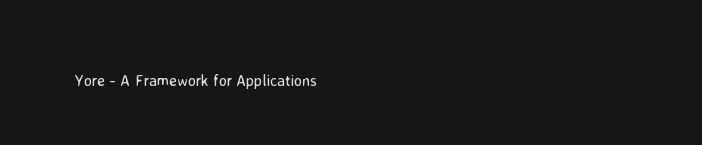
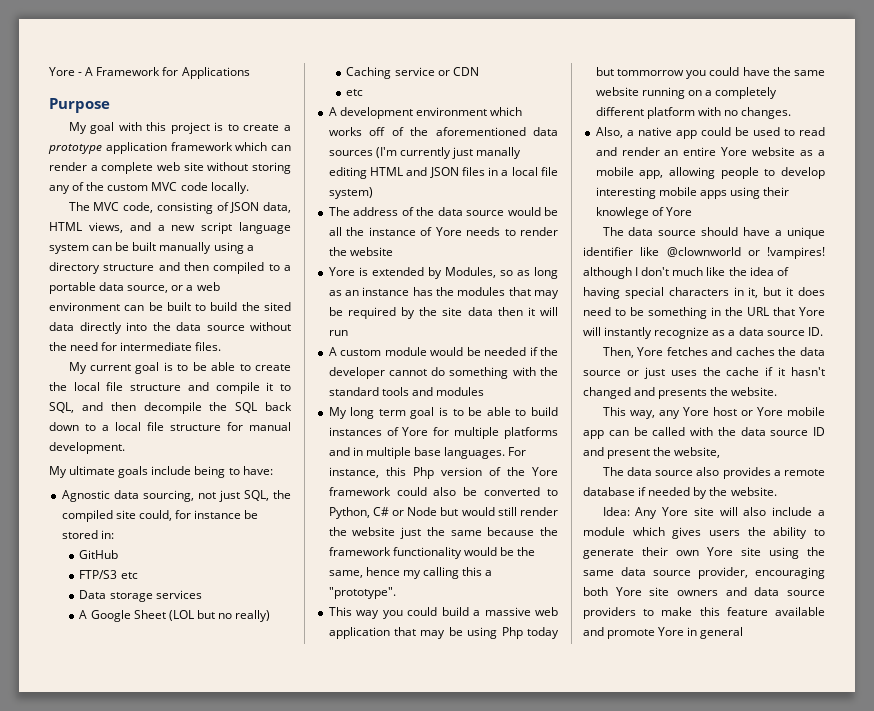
+ Purpose
+ My goal with this project is to create a prototype application framework which can render a complete web site without storing any of the custom MVC code locally.
+ The MVC code, consisting of JSON data, HTML views, and a new script language system can be built manually using a directory structure and then compiled to a portable data source, or a web environment can be built to build the sited data directly into the data source without the need for intermediate files.
+ My current goal is to be able to create the local file structure and compile it to SQL, and then decompile the SQL back down to a local file structure for manual development.
+ My ultimate goals include being to have:
+ Agnostic data sourcing, not just SQL, the compiled site could, for instance be stored in:
+ GitHub
+ FTP/S3 etc
+ Data storage services
+ A Google Sheet (LOL but no really)
+ Caching service or CDN
+ etc
+ A development environment which works off of the aforementioned data sources (I'm currently just manally editing HTML and JSON files in a local file system)
+ The address of the data source would be all the instance of Yore needs to render the website
+ Yore is extended by Modules, so as long as an instance has the modules that may be required by the site data then it will run
+ A custom module would be needed if the developer cannot do something with the standard tools and modules
+ My long term goal is to be able to build instances of Yore for multiple platforms and in multiple base languages. For instance, this Php version of the Yore framework could also be converted to Python, C# or Node but would still render the website just the same because the framework functionality would be the same, hence my calling this a "prototype".
+ This way you could build a massive web application that may be using Php today but tommorrow you could have the same website running on a completely different platform with no changes.
+ Also, a native app could be used to read and render an entire Yore website as a mobile app, allowing people to develop interesting mobile apps using their knowlege of Yore
+ The data source should have a unique identifier like @clownworld or !vampires! although I don't much like the idea of having special characters in it, but it does need to be something in the URL that Yore will instantly recognize as a data source ID.
+ Then, Yore fetches and caches the data source or just uses the cache if it hasn't changed and presents the website.
+ This way, any Yore host or Yore mobile app can be called with the data source ID and present the website,
+ The data source also provides a remote database if needed by the website.
+ Idea: Any Yore site will also include a module which gives users the ability to generate their own Yore site using the same data source provider, encouraging both Yore site owners and data source providers to make this feature available and promote Yore in general

